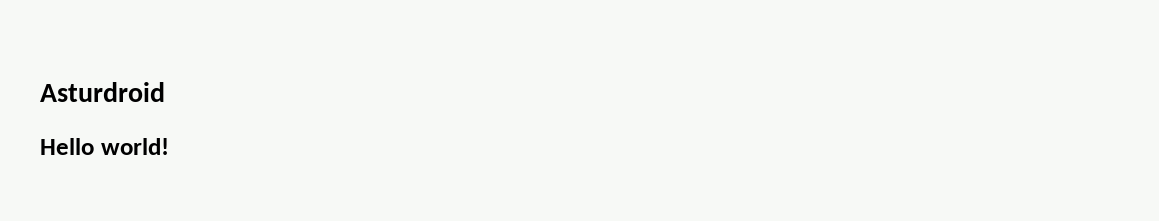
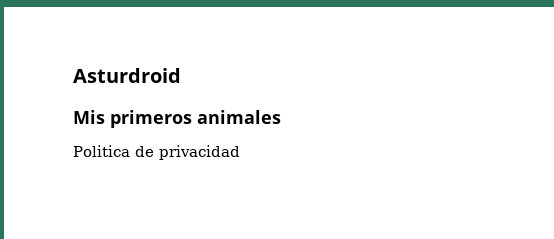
- Hello world!
+ Mis primeros animales
+ Politica de privacidad

